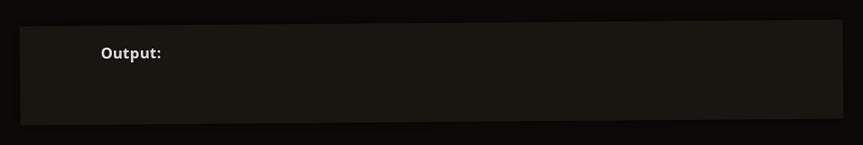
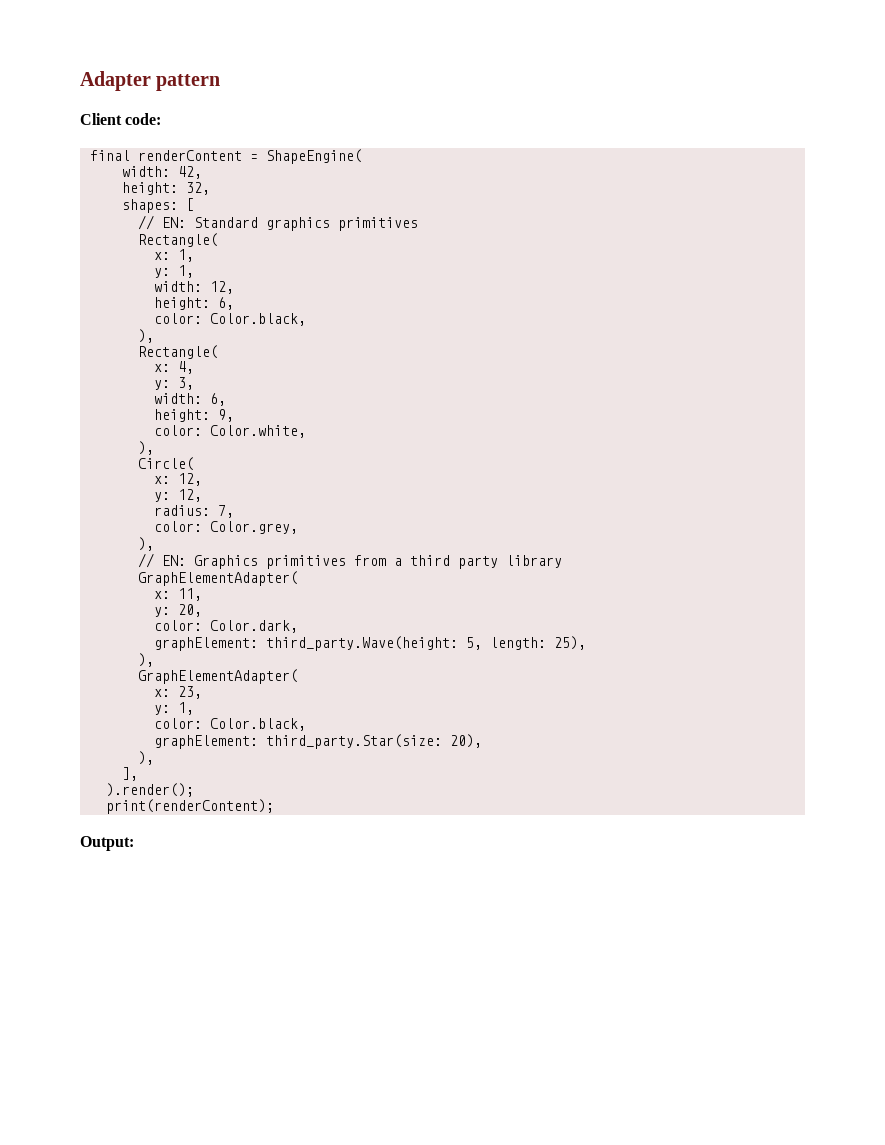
+ Adapter pattern
+ Client code:
+ final renderContent = ShapeEngine(
+ width: 42,
+ height: 32,
+ shapes: [
+ // EN: Standard graphics primitives
+ Rectangle(
+ x: 1,
+ y: 1,
+ width: 12,
+ height: 6,
+ color: Color.black,
+ ),
+ Rectangle(
+ x: 4,
+ y: 3,
+ width: 6,
+ height: 9,
+ color: Color.white,
+ ),
+ Circle(
+ x: 12,
+ y: 12,
+ radius: 7,
+ color: Color.grey,
+ ),
+ // EN: Graphics primitives from a third party library
+ GraphElementAdapter(
+ x: 11,
+ y: 20,
+ color: Color.dark,
+ graphElement: third_party.Wave(height: 5, length: 25),
+ ),
+ GraphElementAdapter(
+ x: 23,
+ y: 1,
+ color: Color.black,
+ graphElement: third_party.Star(size: 20),
+ ),
+ ],
+ ).render();
+ print(renderContent);

